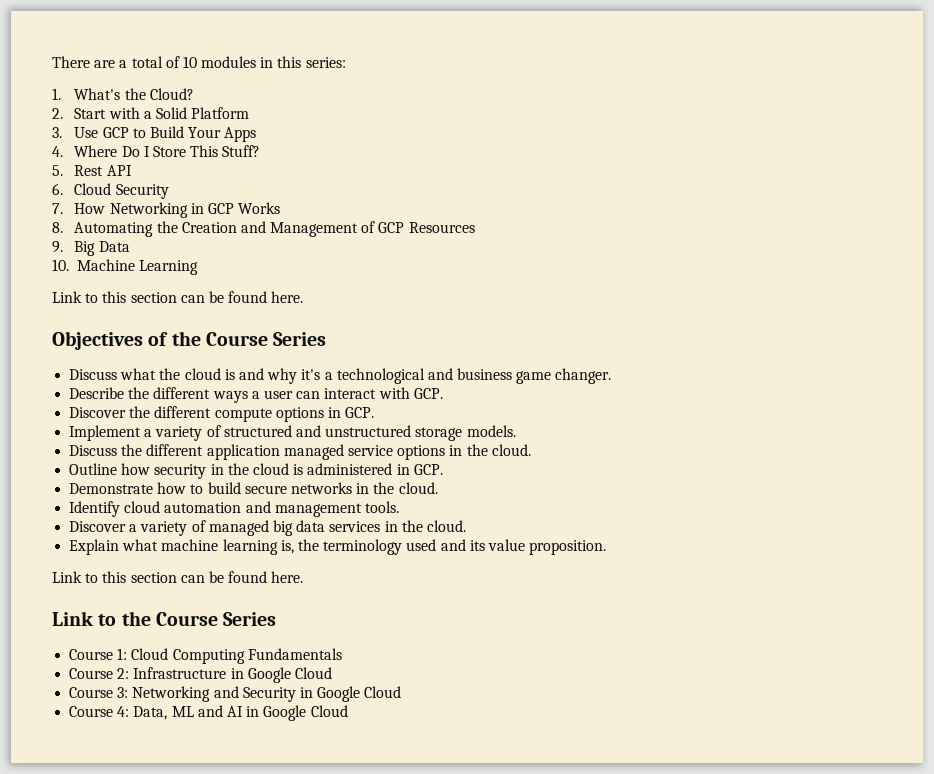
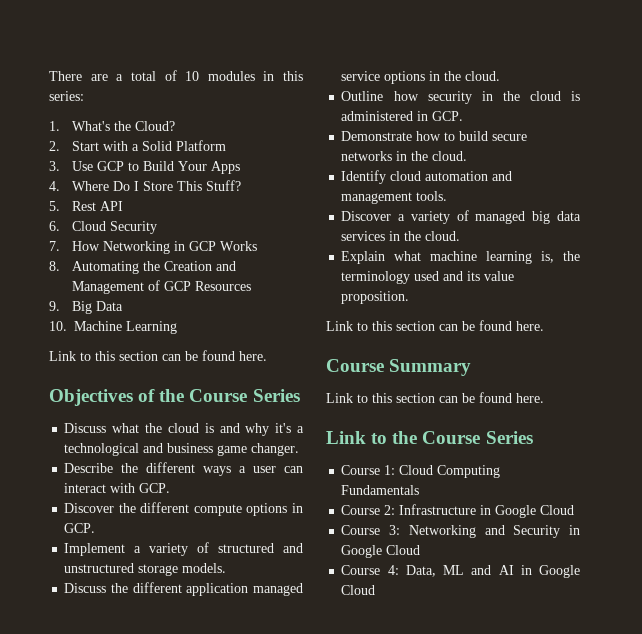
+ Course Summary
+ Link to this section can be found here.

